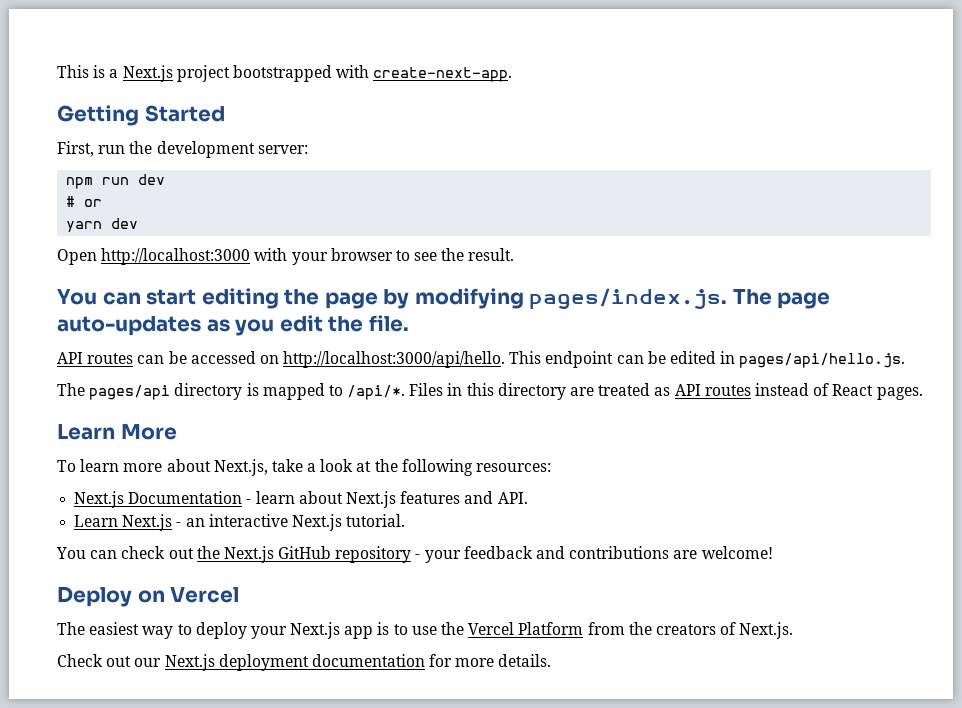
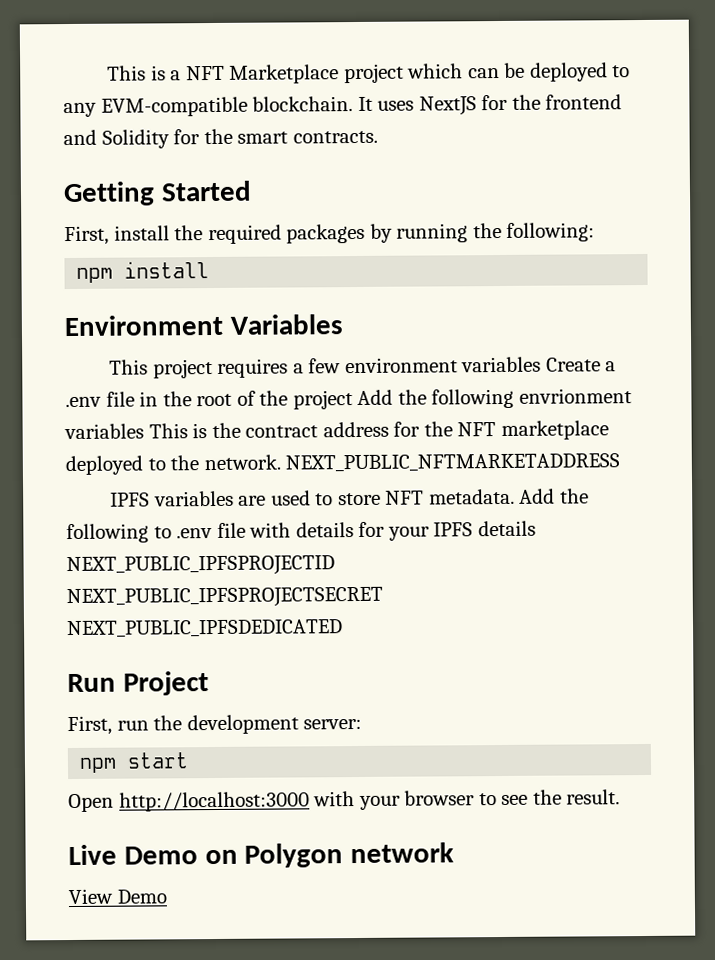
- This is a Next.js project bootstrapped with create-next-app.
+ This is a NFT Marketplace project which can be deployed to any EVM-compatible blockchain. It uses NextJS for the frontend and Solidity for the smart contracts.
  Getting Started
+ First, install the required packages by running the following:
+ npm install
+ Environment Variables
+ This project requires a few environment variables Create a .env file in the root of the project Add the following envrionment variables This is the contract address for the NFT marketplace deployed to the network. NEXT_PUBLIC_NFTMARKETADDRESS
+ IPFS variables are used to store NFT metadata. Add the following to .env file with details for your IPFS details NEXT_PUBLIC_IPFSPROJECTID NEXT_PUBLIC_IPFSPROJECTSECRET NEXT_PUBLIC_IPFSDEDICATED
+ Run Project
- npm run dev
- # or
- yarn dev
+ npm start
- You can start editing the page by modifying pages/index.js. The page auto-updates as you edit the file.
- API routes can be accessed on http://localhost:3000/api/hello. This endpoint can be edited in pages/api/hello.js.
- The pages/api directory is mapped to /api/*. Files in this directory are treated as API routes instead of React pages.
- Learn More
- To learn more about Next.js, take a look at the following resources:
- Next.js Documentation - learn about Next.js features and API.
- Learn Next.js - an interactive Next.js tutorial.
- You can check out the Next.js GitHub repository - your feedback and contributions are welcome!
- Deploy on Vercel
- The easiest way to deploy your Next.js app is to use the Vercel Platform from the creators of Next.js.
- Check out our Next.js deployment documentation for more details.
+ Live Demo on Polygon network
+ View Demo

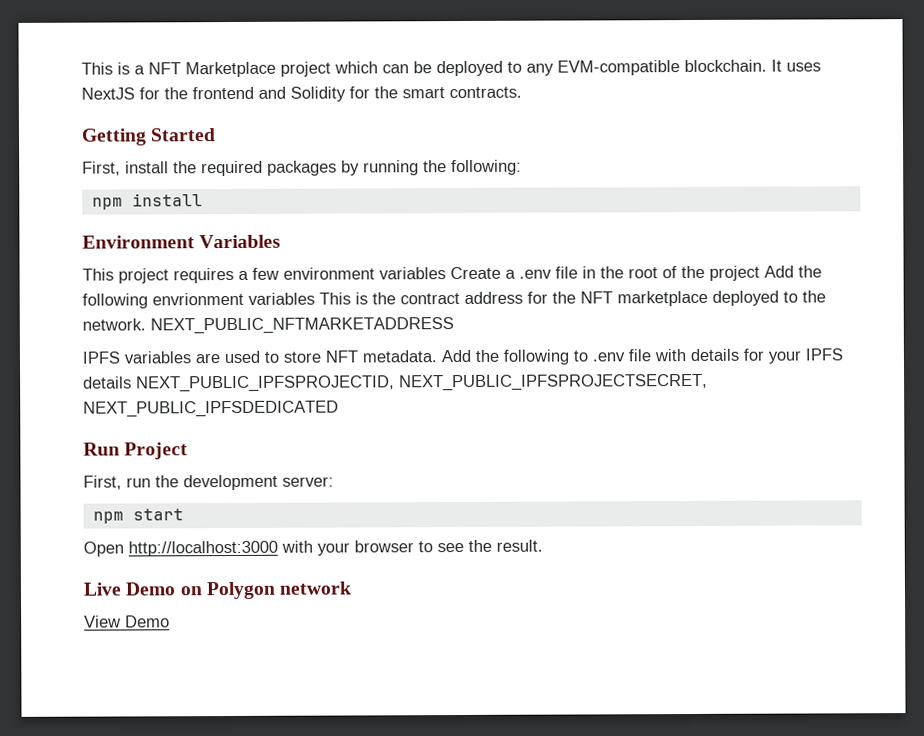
- Add the following to .env file with details for your IPFS details NEXT_PUBLIC_IPFSPROJECTID NEXT_PUBLIC_IPFSPROJECTSECRET NEXT_PUBLIC_IPFSDEDICATED
+ Add the following to .env file with details for your IPFS details NEXT_PUBLIC_IPFSPROJECTID, NEXT_PUBLIC_IPFSPROJECTSECRET, NEXT_PUBLIC_IPFSDEDICATED

